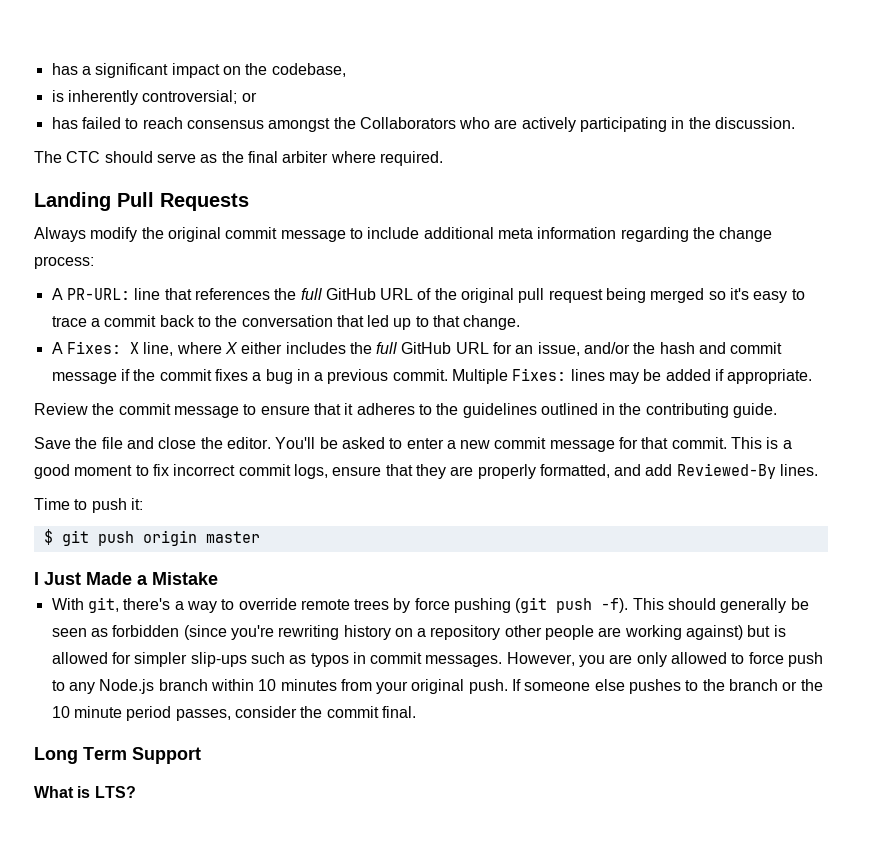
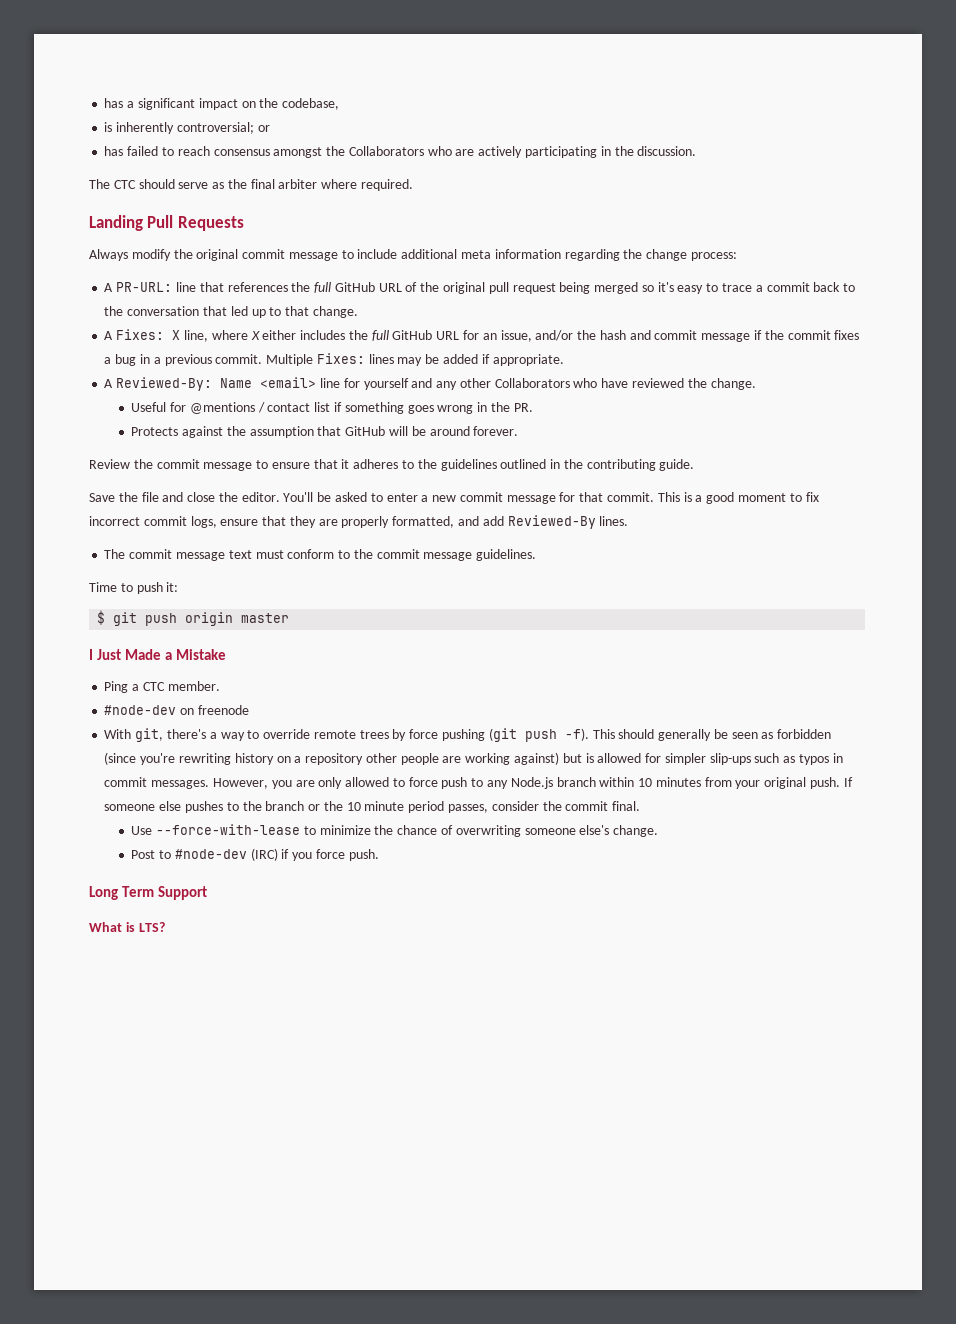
+ A Reviewed-By: Name <email> line for yourself and any other Collaborators who have reviewed the change.
+ Useful for @mentions / contact list if something goes wrong in the PR.
+ Protects against the assumption that GitHub will be around forever.
+ The commit message text must conform to the commit message guidelines.
+ Ping a CTC member.
+ #node-dev on freenode
+ Use --force-with-lease to minimize the chance of overwriting someone else's change.
+ Post to #node-dev (IRC) if you force push.

